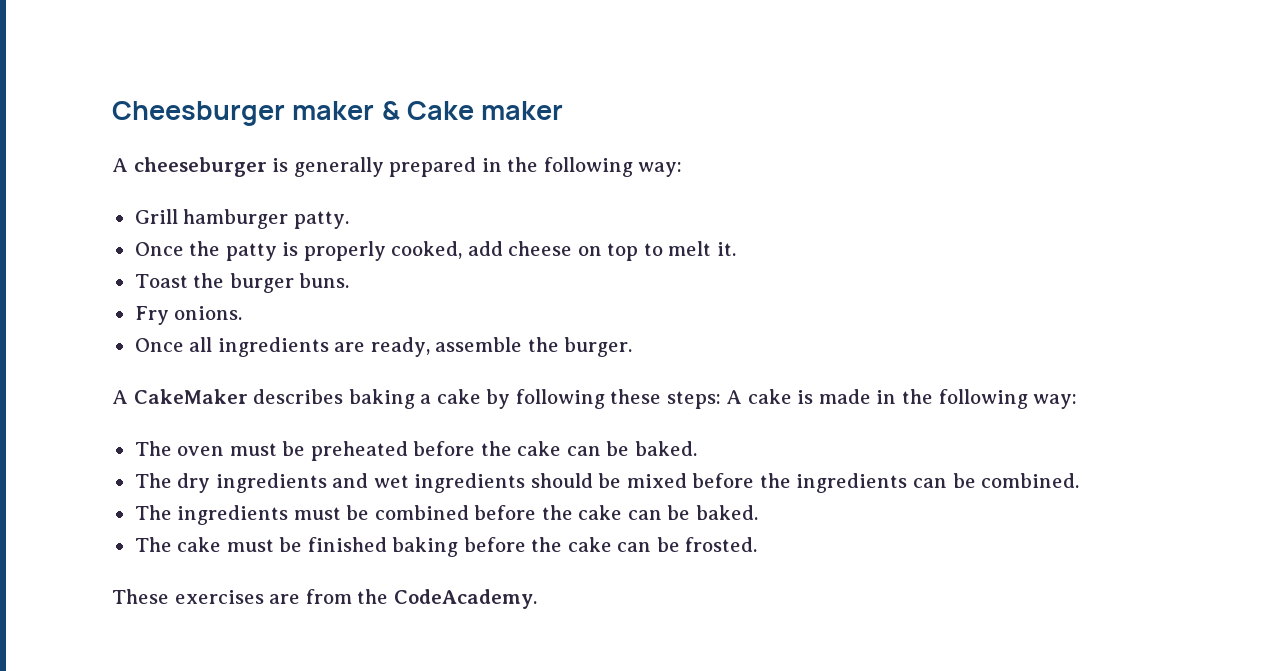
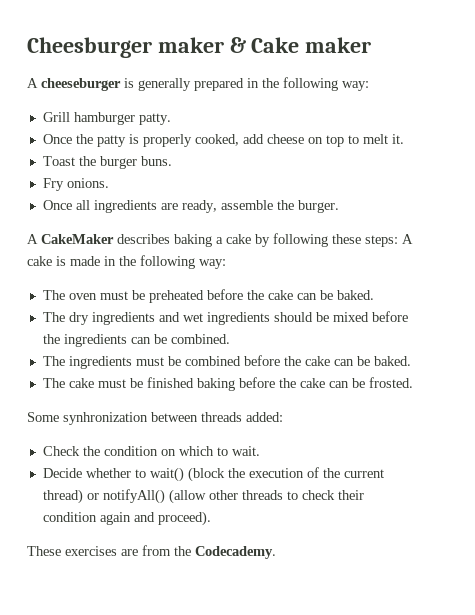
+ Some synhronization between threads added:
+ Check the condition on which to wait.
+ Decide whether to wait() (block the execution of the current thread) or notifyAll() (allow other threads to check their condition again and proceed).
- These exercises are from the CodeAcademy.
+ These exercises are from the Codecademy.

